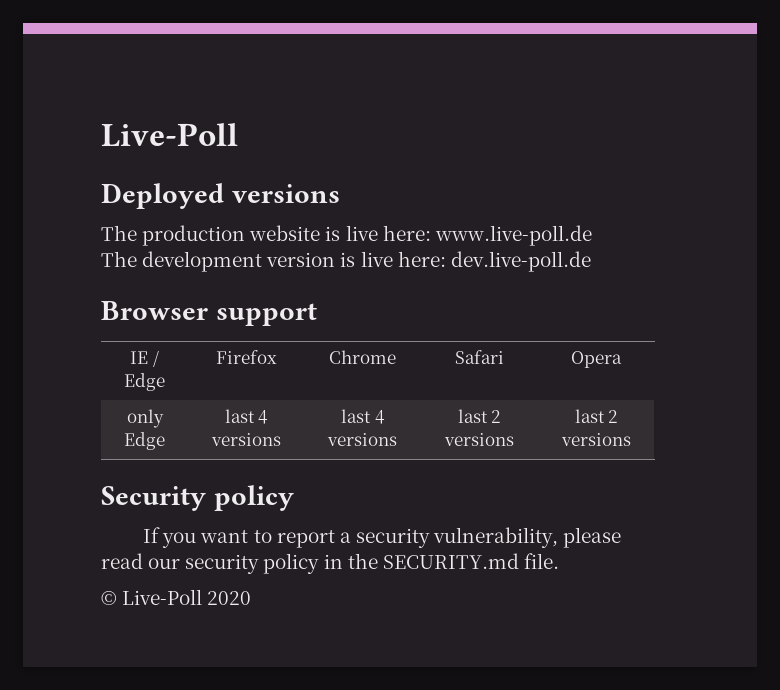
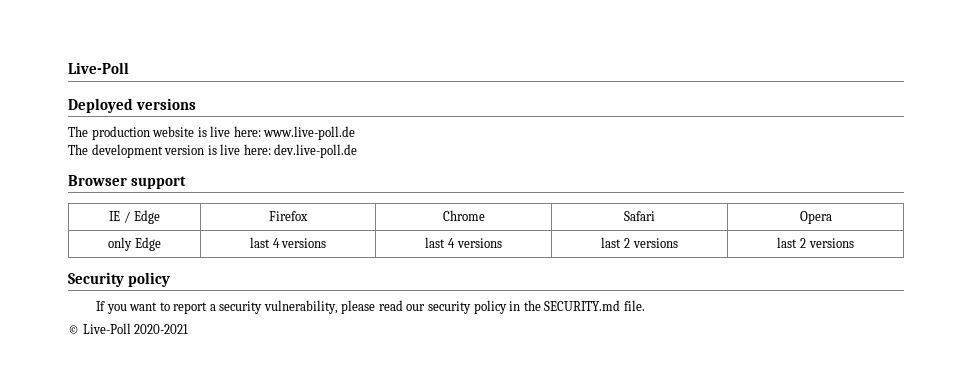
- © Live-Poll 2020
+ © Live-Poll 2020-2021

